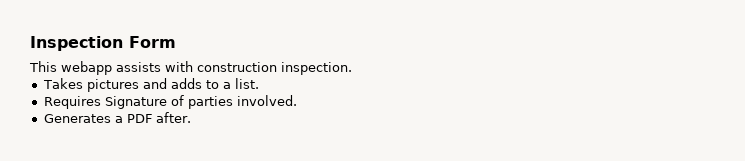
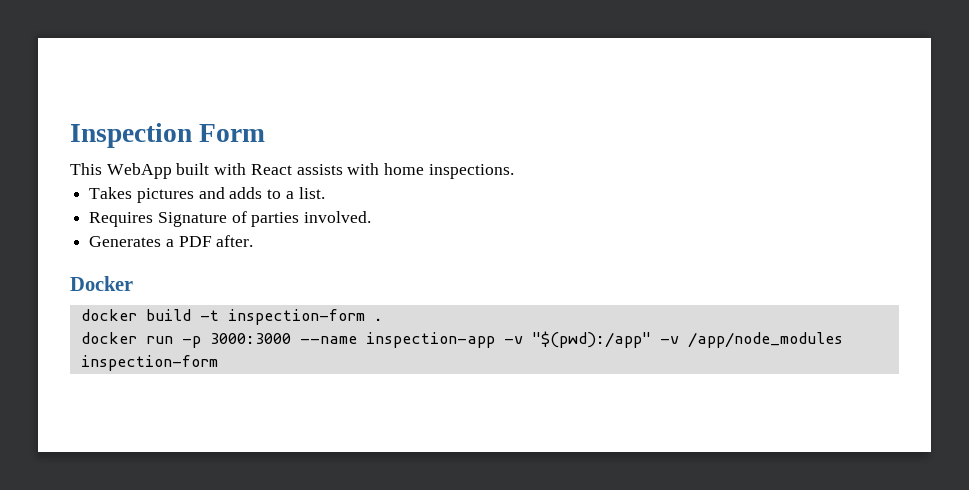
- This webapp assists with construction inspection.
+ This WebApp built with React assists with home inspections.
+ Docker
+ docker build -t inspection-form .
+ docker run -p 3000:3000 --name inspection-app -v "$(pwd):/app" -v /app/node_modules inspection-form

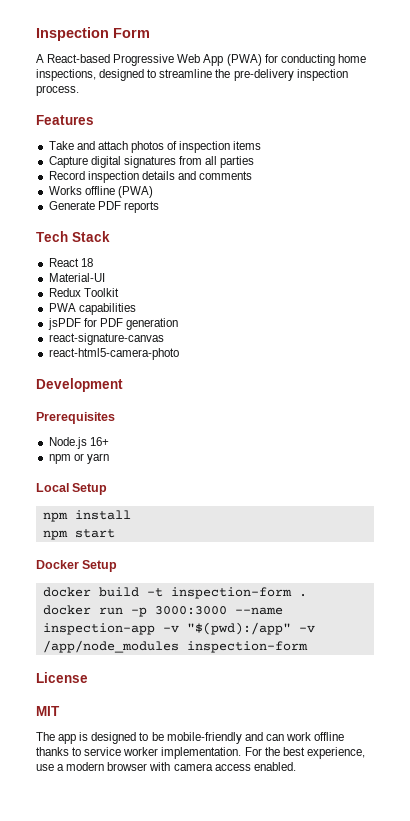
- This WebApp built with React assists with home inspections.
- Takes pictures and adds to a list.
- Requires Signature of parties involved.
- Generates a PDF after.
+ A React-based Progressive Web App (PWA) for conducting home inspections, designed to streamline the pre-delivery inspection process.
+ Features
+ Take and attach photos of inspection items
+ Capture digital signatures from all parties
+ Record inspection details and comments
+ Works offline (PWA)
+ Generate PDF reports
+ Tech Stack
+ React 18
+ Material-UI
+ Redux Toolkit
+ PWA capabilities
+ jsPDF for PDF generation
+ react-signature-canvas
+ react-html5-camera-photo
+ Development
+ Prerequisites
+ Node.js 16+
+ npm or yarn
+ Local Setup
+ npm install
+ npm start
- Docker
+ Docker Setup
+ License
+ MIT
+ The app is designed to be mobile-friendly and can work offline thanks to service worker implementation. For the best experience, use a modern browser with camera access enabled.

